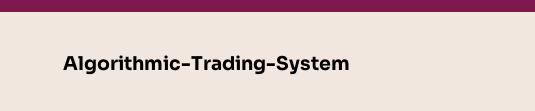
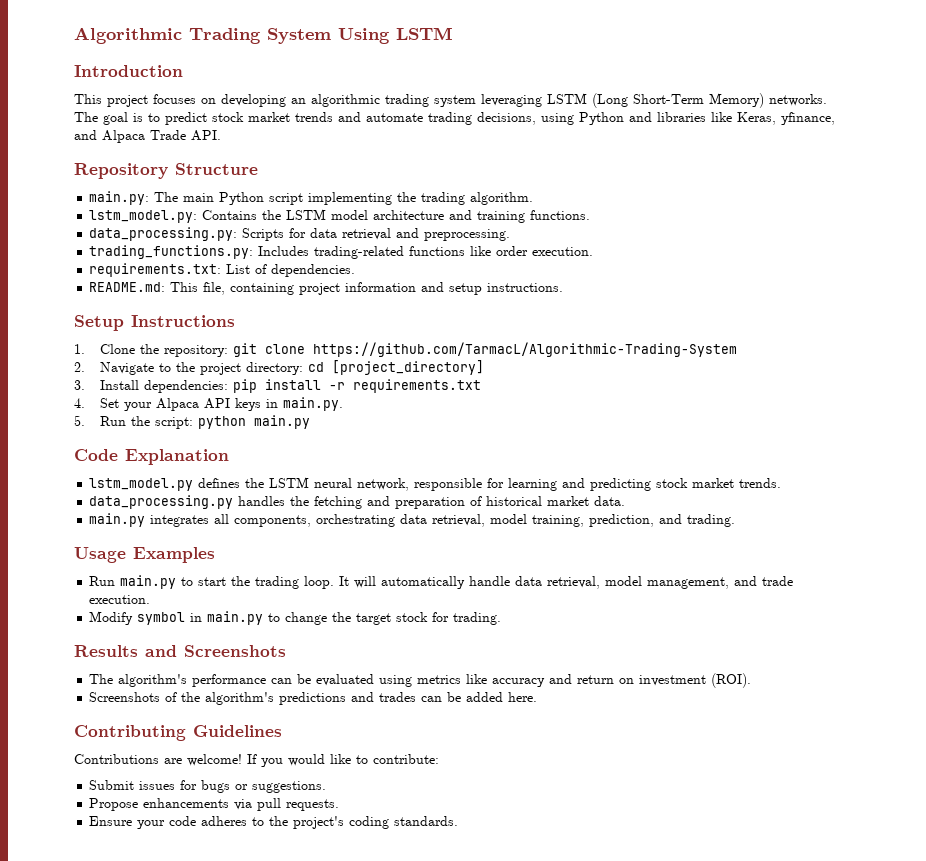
- Algorithmic-Trading-System
+ Algorithmic Trading System Using LSTM
+ Introduction
+ This project focuses on developing an algorithmic trading system leveraging LSTM (Long Short-Term Memory) networks. The goal is to predict stock market trends and automate trading decisions, using Python and libraries like Keras, yfinance, and Alpaca Trade API.
+ Repository Structure
+ main.py: The main Python script implementing the trading algorithm.
+ lstm_model.py: Contains the LSTM model architecture and training functions.
+ data_processing.py: Scripts for data retrieval and preprocessing.
+ trading_functions.py: Includes trading-related functions like order execution.
+ requirements.txt: List of dependencies.
+ README.md: This file, containing project information and setup instructions.
+ Setup Instructions
+ 1. Clone the repository: git clone https://github.com/TarmacL/Algorithmic-Trading-System
+ 2. Navigate to the project directory: cd [project_directory]
+ 3. Install dependencies: pip install -r requirements.txt
+ 4. Set your Alpaca API keys in main.py.
+ 5. Run the script: python main.py
+ Code Explanation
+ lstm_model.py defines the LSTM neural network, responsible for learning and predicting stock market trends.
+ data_processing.py handles the fetching and preparation of historical market data.
+ main.py integrates all components, orchestrating data retrieval, model training, prediction, and trading.
+ Usage Examples
+ Run main.py to start the trading loop. It will automatically handle data retrieval, model management, and trade execution.
+ Modify symbol in main.py to change the target stock for trading.
+ Results and Screenshots
+ The algorithm's performance can be evaluated using metrics like accuracy and return on investment (ROI).
+ Screenshots of the algorithm's predictions and trades can be added here.
+ Contributing Guidelines
+ Contributions are welcome! If you would like to contribute:
+ Submit issues for bugs or suggestions.
+ Propose enhancements via pull requests.
+ Ensure your code adheres to the project's coding standards.

